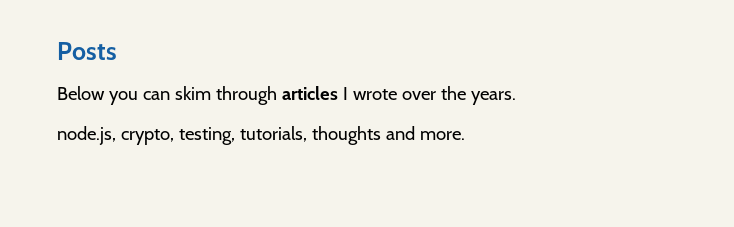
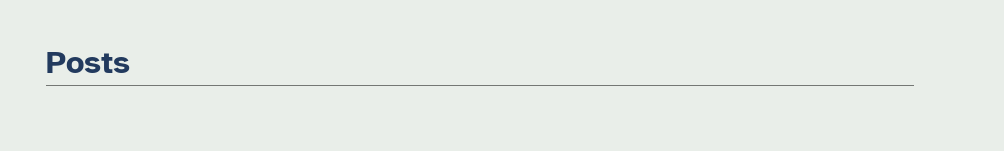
- Below you can skim through articles I wrote over the years.
- node.js, crypto, testing, tutorials, thoughts and more.

